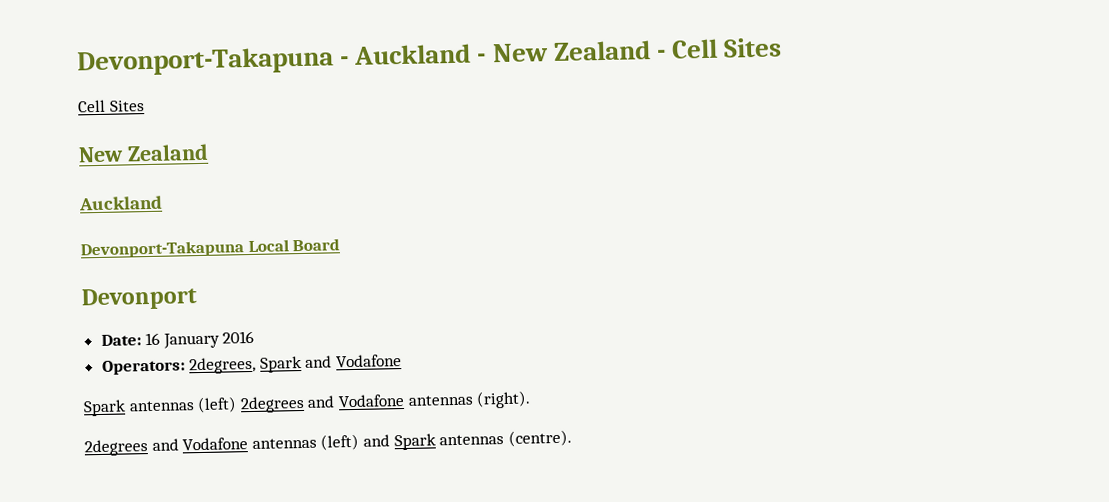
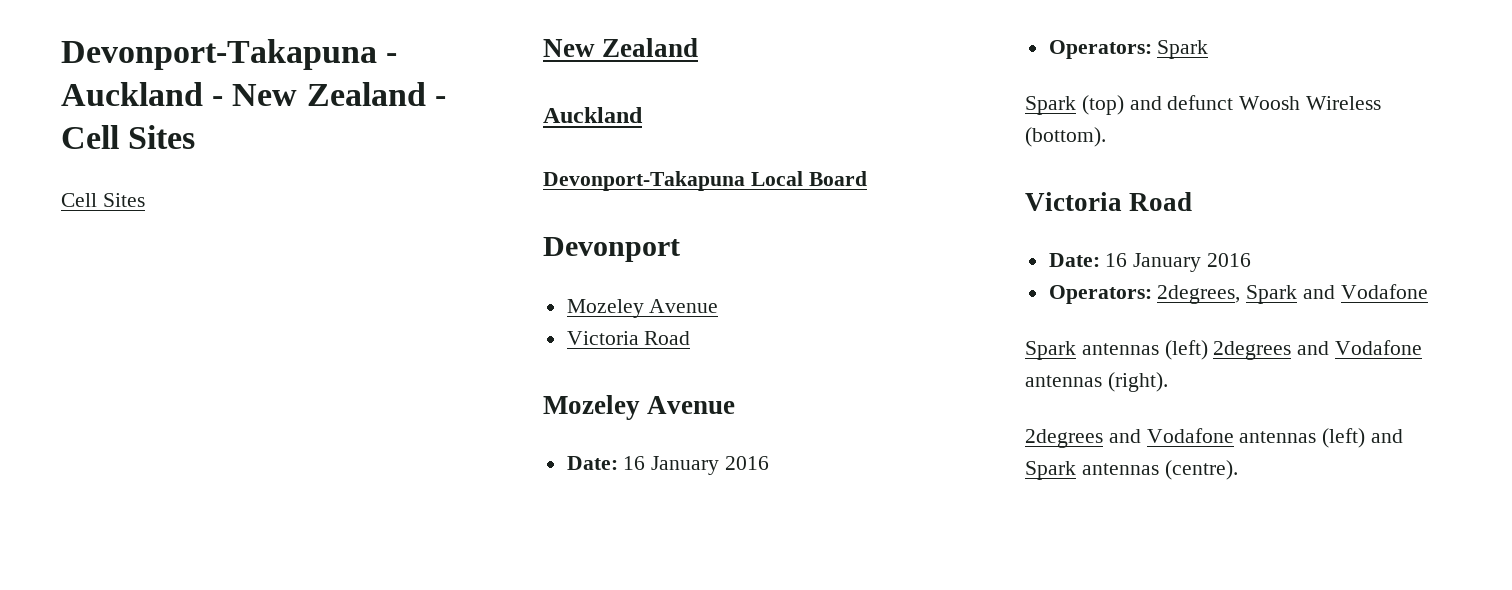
  Devonport
+ Mozeley Avenue
+ Victoria Road
+ Mozeley Avenue
+ Date: 16 January 2016
+ Operators: Spark
+ Spark (top) and defunct Woosh Wireless (bottom).
+ Victoria Road

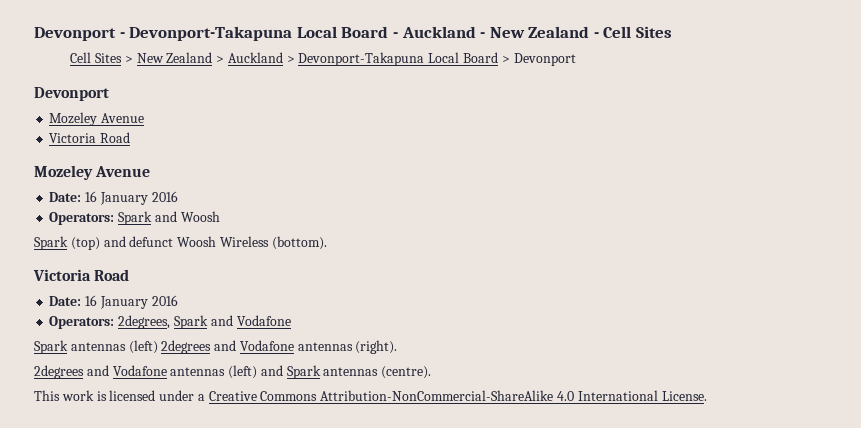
- Devonport-Takapuna - Auckland - New Zealand - Cell Sites
- Cell Sites
- New Zealand
- Auckland
- Devonport-Takapuna Local Board
+ Devonport - Devonport-Takapuna Local Board - Auckland - New Zealand - Cell Sites
+ Cell Sites > New Zealand > Auckland > Devonport-Takapuna Local Board > Devonport
- Operators: Spark
+ Operators: Spark and Woosh
+ This work is licensed under a Creative Commons Attribution-NonCommercial-ShareAlike 4.0 International License.

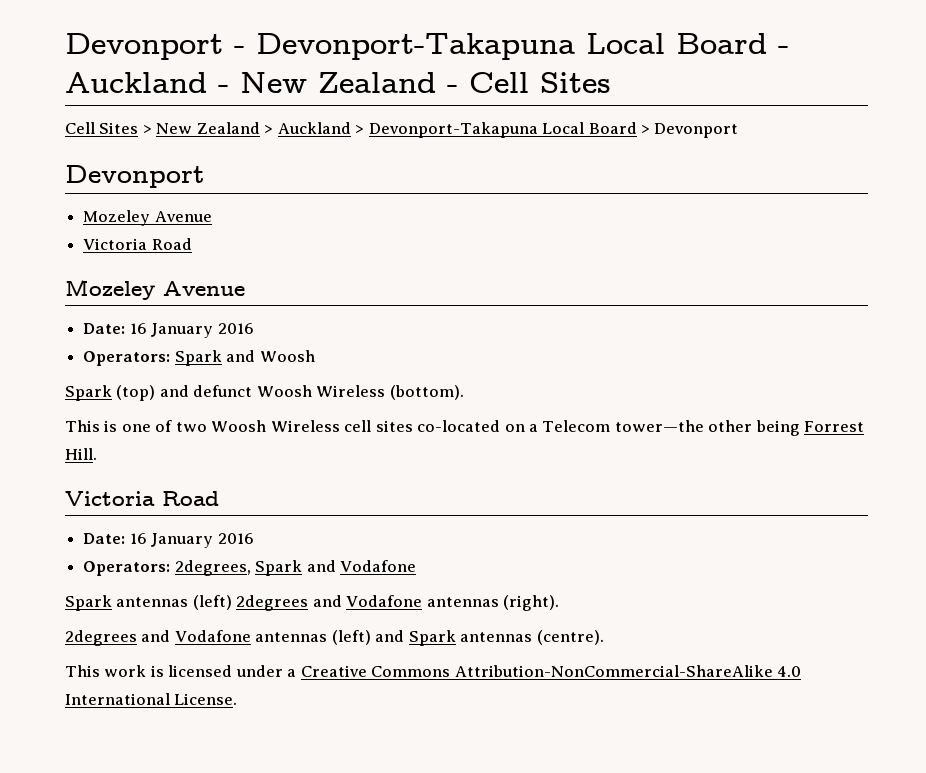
+ This is one of two Woosh Wireless cell sites co-located on a Telecom tower—the other being Forrest Hill.

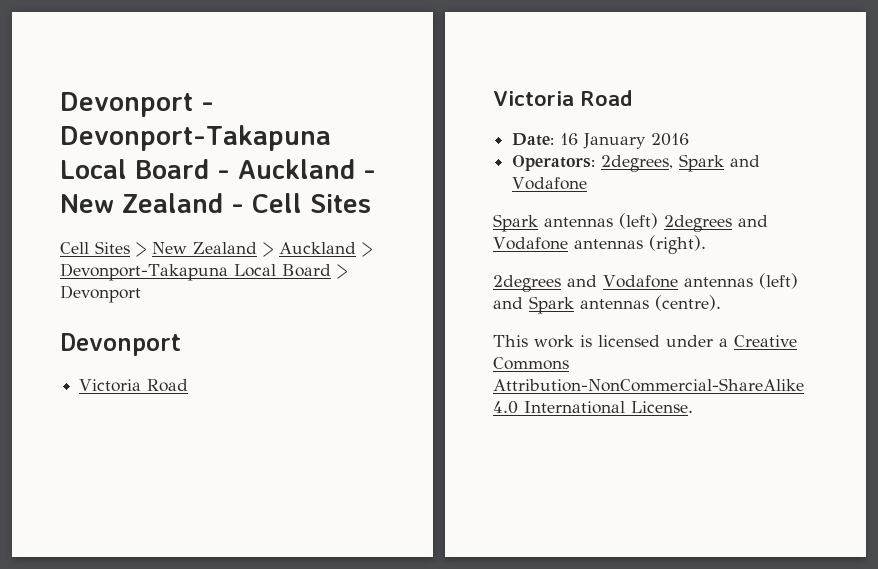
  Cell Sites > New Zealand > Auckland > Devonport-Takapuna Local Board > Devonport
  Devonport
- Mozeley Avenue
  Victoria Road
- Mozeley Avenue
- Date: 16 January 2016
- Operators: Spark and Woosh
- Spark (top) and defunct Woosh Wireless (bottom).
- This is one of two Woosh Wireless cell sites co-located on a Telecom tower—the other being Forrest Hill.

